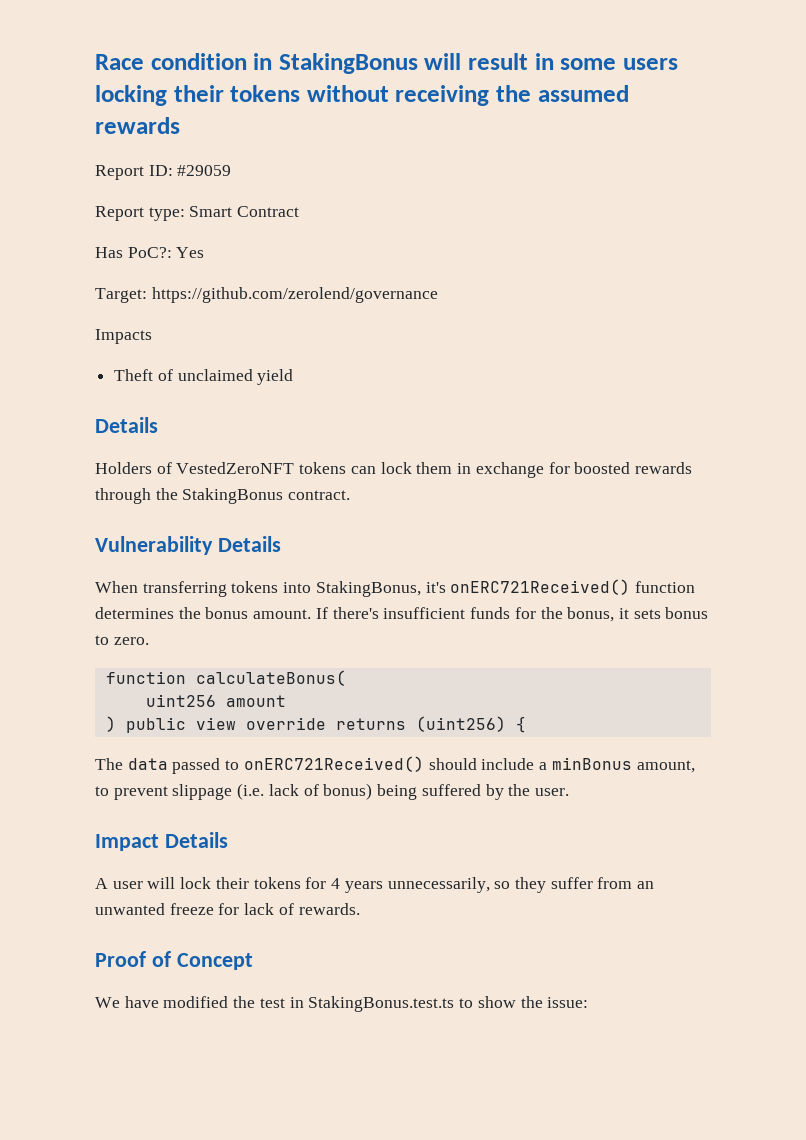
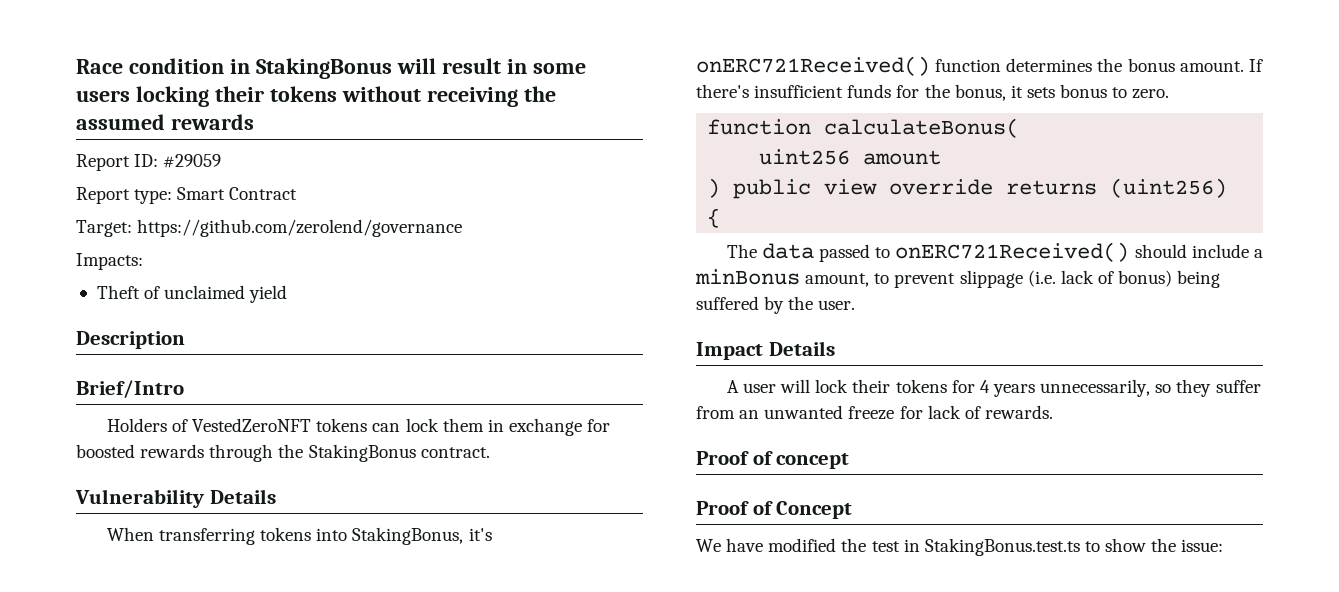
- Has PoC?: Yes
- Impacts
+ Impacts:
  Theft of unclaimed yield
- Details
+ Description
+ Brief/Intro
+ Proof of concept

